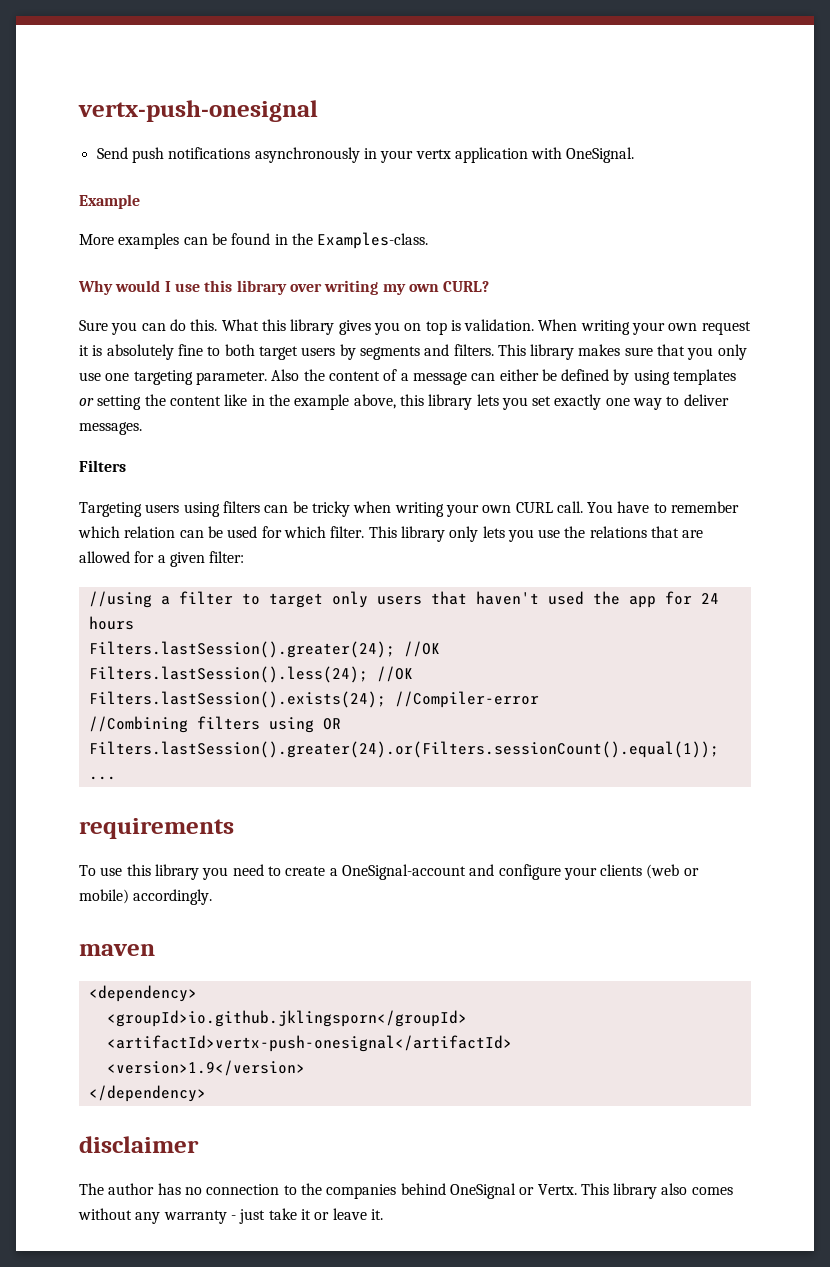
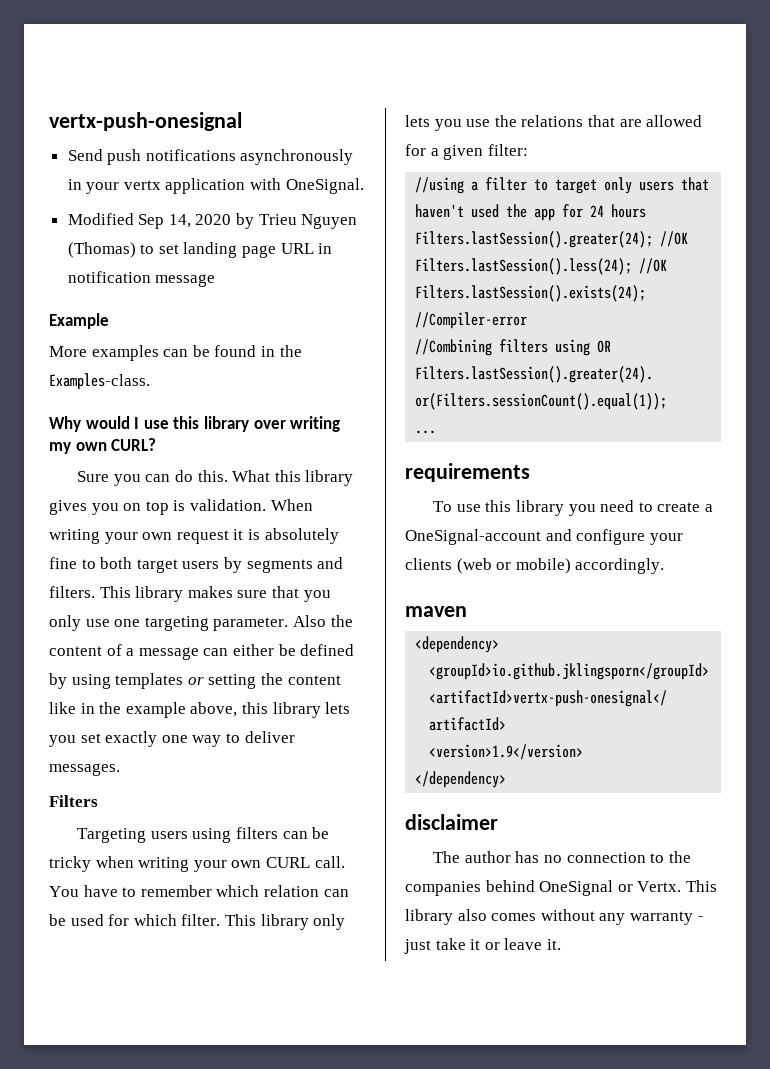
+ Modified Sep 14, 2020 by Trieu Nguyen (Thomas) to set landing page URL in notification message

